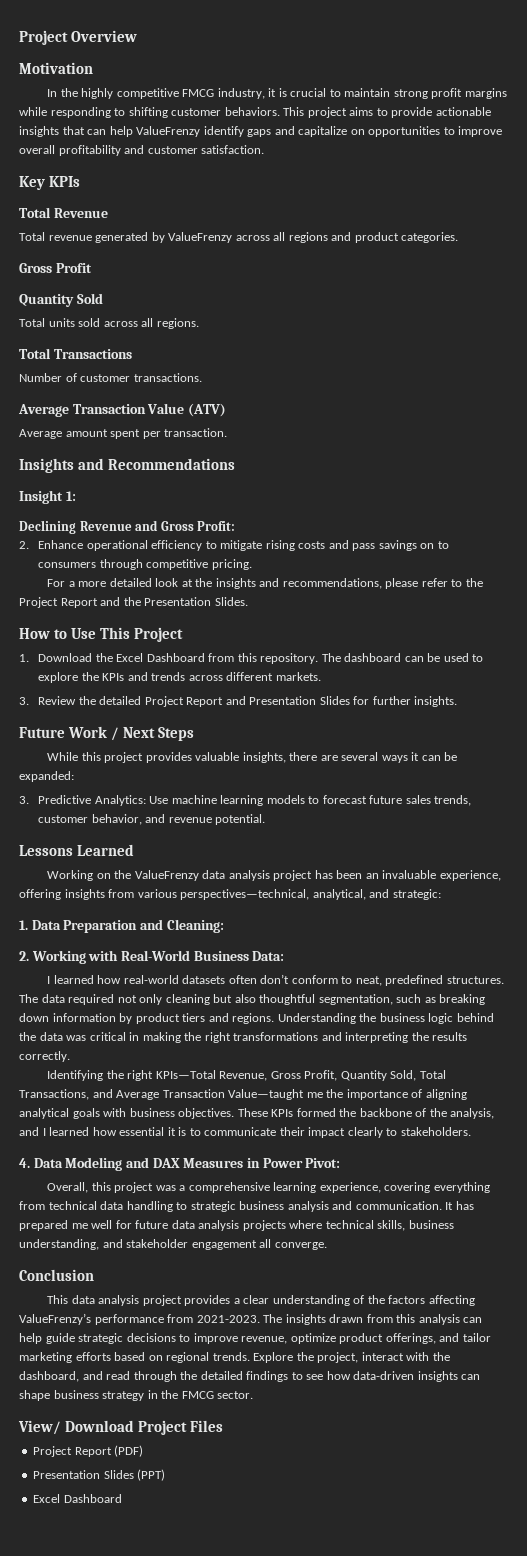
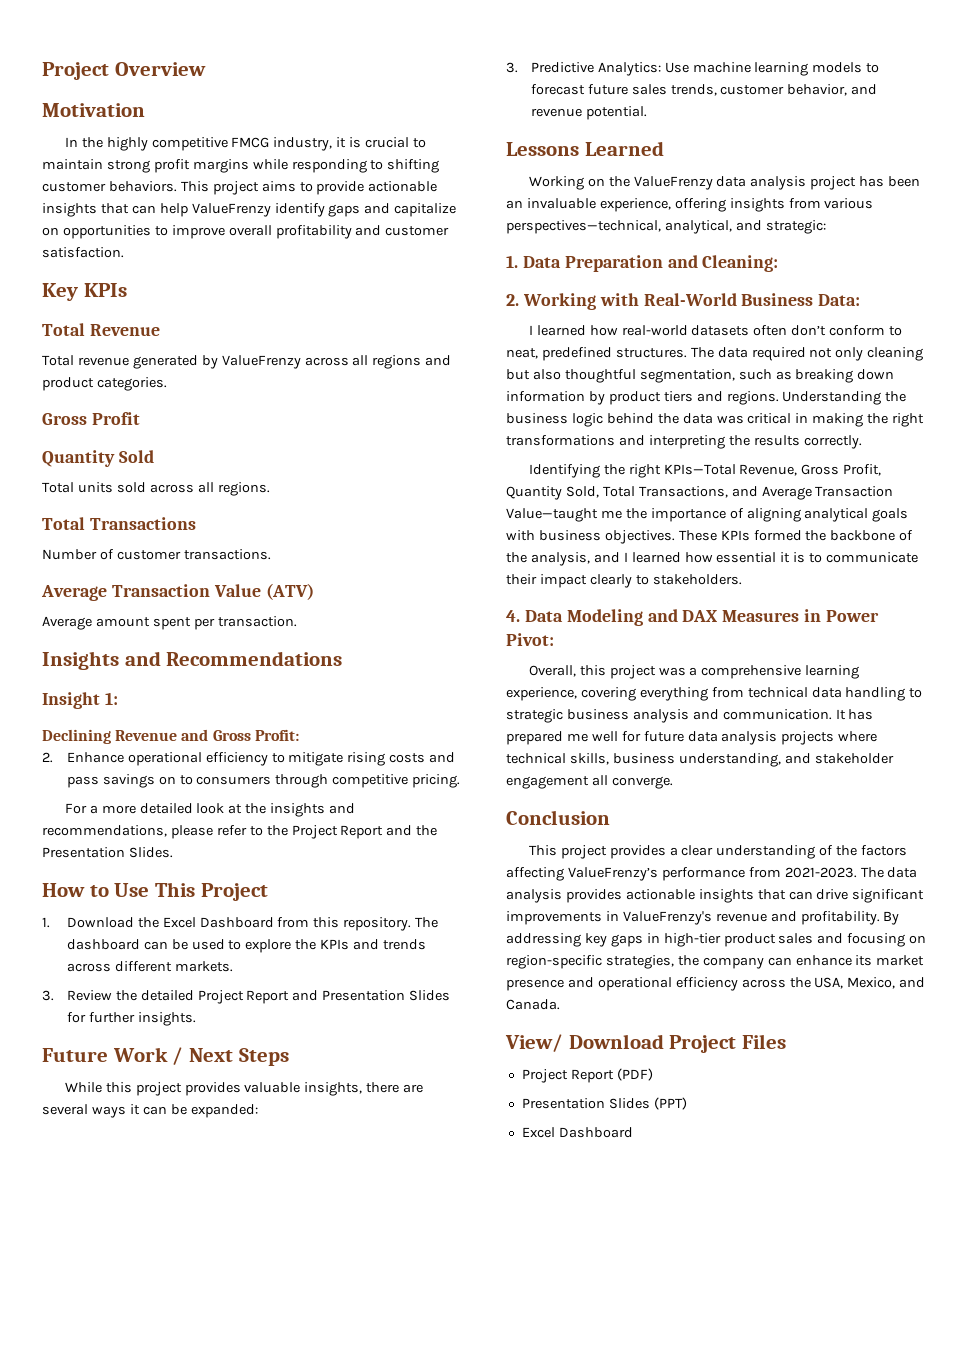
- This data analysis project provides a clear understanding of the factors affecting ValueFrenzy’s performance from 2021-2023.
+ This project provides a clear understanding of the factors affecting ValueFrenzy’s performance from 2021-2023.
- The insights drawn from this analysis can help guide strategic decisions to improve revenue, optimize product offerings, and tailor marketing efforts based on regional trends. Explore the project, interact with the dashboard, and read through the detailed findings to see how data-driven insights can shape business strategy in the FMCG sector.
+ The data analysis provides actionable insights that can drive significant improvements in ValueFrenzy's revenue and profitability. By addressing key gaps in high-tier product sales and focusing on region-specific strategies, the company can enhance its market presence and operational efficiency across the USA, Mexico, and Canada.

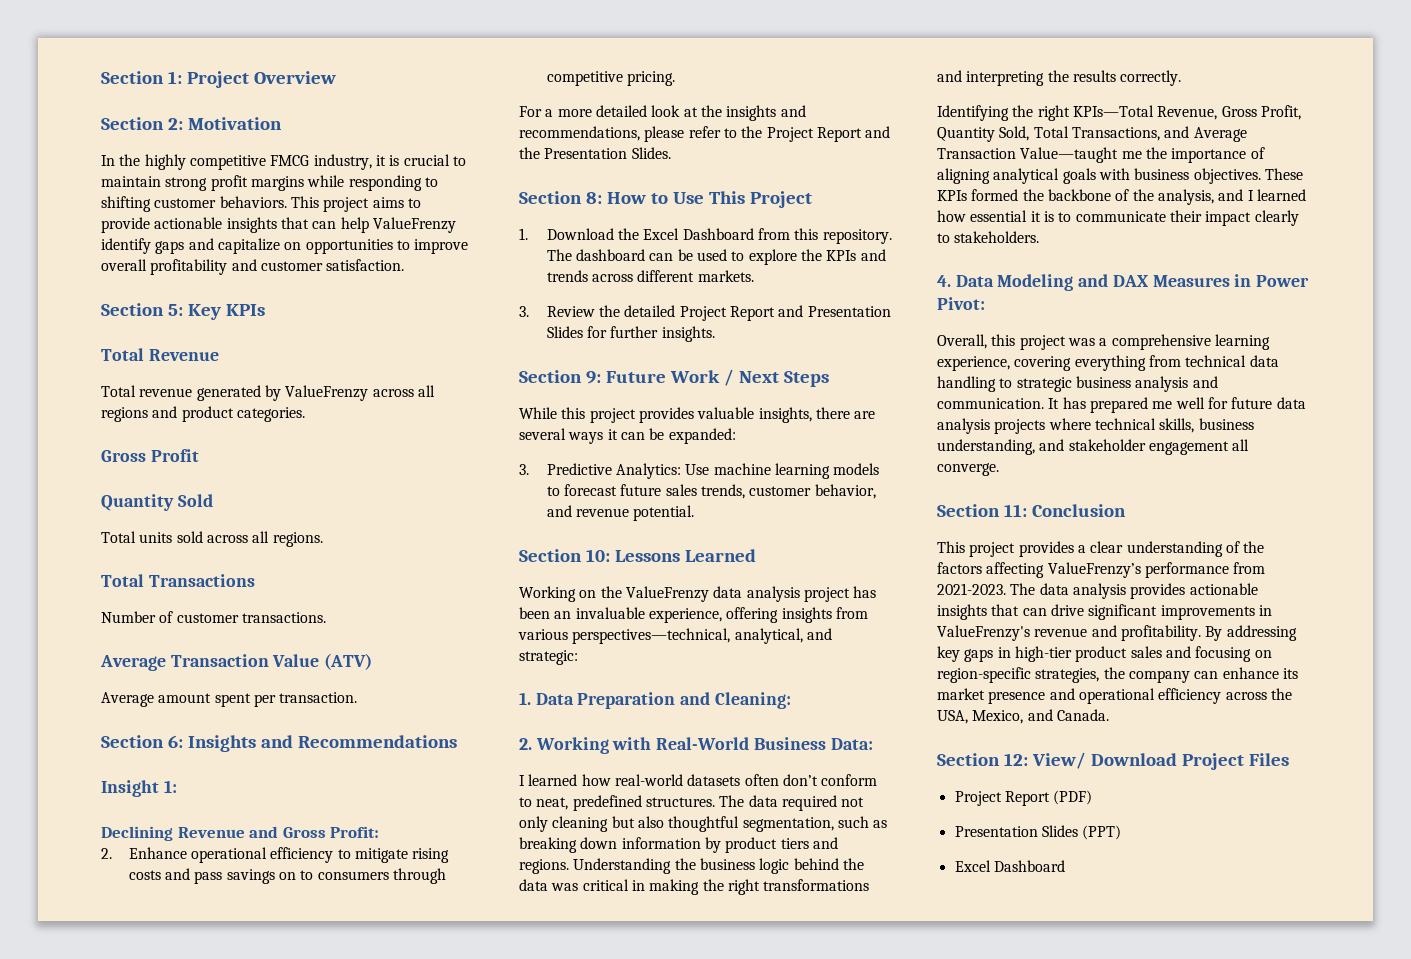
- Project Overview
+ Section 1: Project Overview
- Motivation
+ Section 2: Motivation
- Key KPIs
+ Section 5: Key KPIs
- Insights and Recommendations
+ Section 6: Insights and Recommendations
- How to Use This Project
+ Section 8: How to Use This Project
- Future Work / Next Steps
+ Section 9: Future Work / Next Steps
- Lessons Learned
+ Section 10: Lessons Learned
- Conclusion
+ Section 11: Conclusion
- View/ Download Project Files
+ Section 12: View/ Download Project Files

